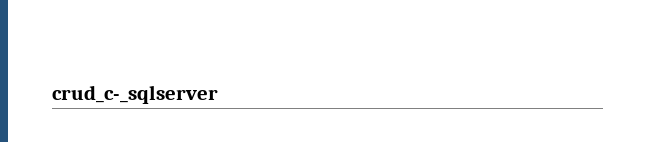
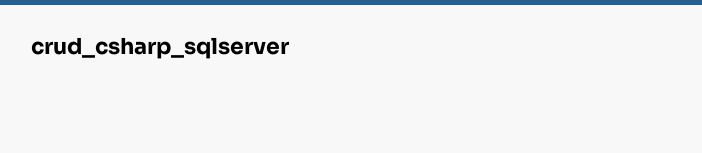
- crud_c-_sqlserver
+ crud_csharp_sqlserver

